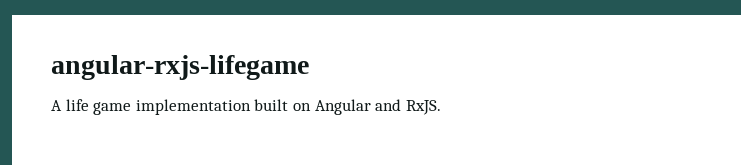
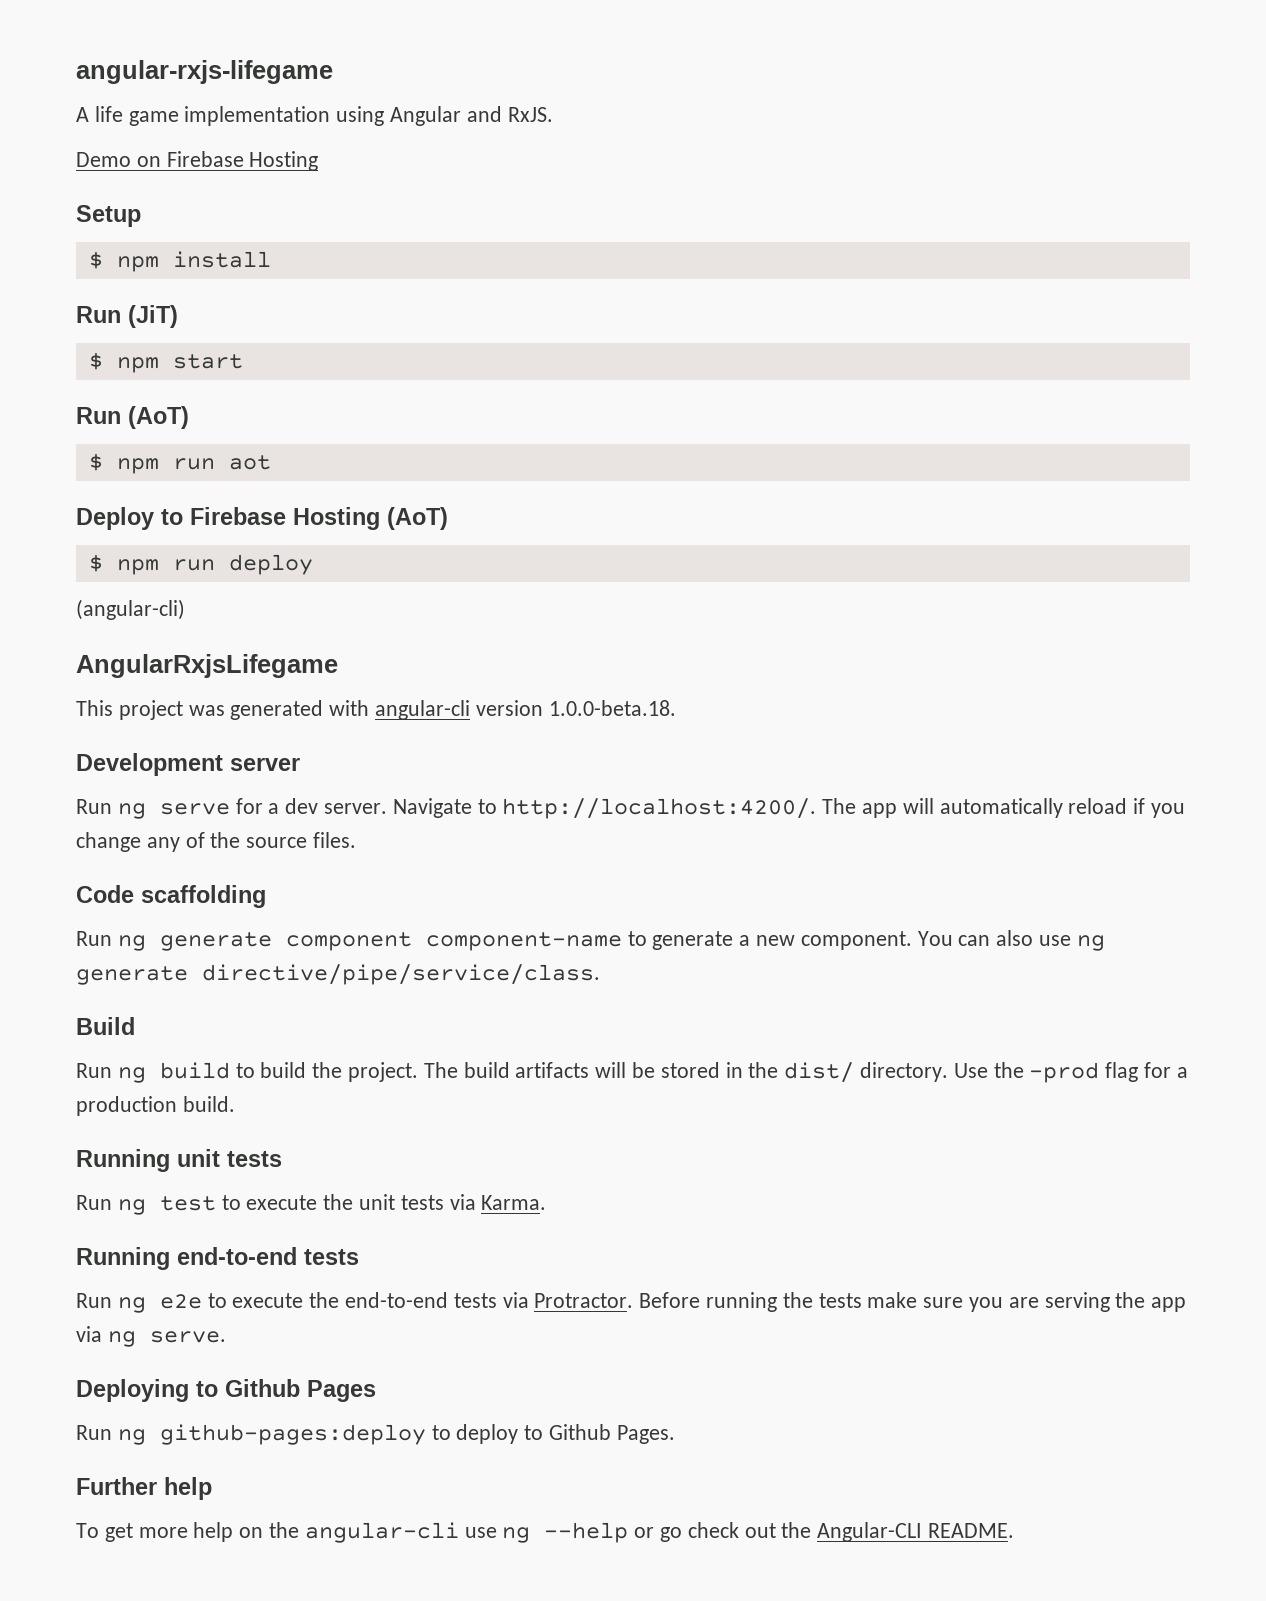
- A life game implementation built on Angular and RxJS.
+ A life game implementation using Angular and RxJS.
+ Demo on Firebase Hosting
+ Setup
+ $ npm install
+ Run (JiT)
+ $ npm start
+ Run (AoT)
+ $ npm run aot
+ Deploy to Firebase Hosting (AoT)
+ $ npm run deploy
+ (angular-cli)
+ AngularRxjsLifegame
+ This project was generated with angular-cli version 1.0.0-beta.18.
+ Development server
+ Run ng serve for a dev server. Navigate to http://localhost:4200/. The app will automatically reload if you change any of the source files.
+ Code scaffolding
+ Run ng generate component component-name to generate a new component. You can also use ng generate directive/pipe/service/class.
+ Build
+ Run ng build to build the project. The build artifacts will be stored in the dist/ directory. Use the -prod flag for a production build.
+ Running unit tests
+ Run ng test to execute the unit tests via Karma.
+ Running end-to-end tests
+ Run ng e2e to execute the end-to-end tests via Protractor. Before running the tests make sure you are serving the app via ng serve.
+ Deploying to Github Pages
+ Run ng github-pages:deploy to deploy to Github Pages.
+ Further help
+ To get more help on the angular-cli use ng --help or go check out the Angular-CLI README.

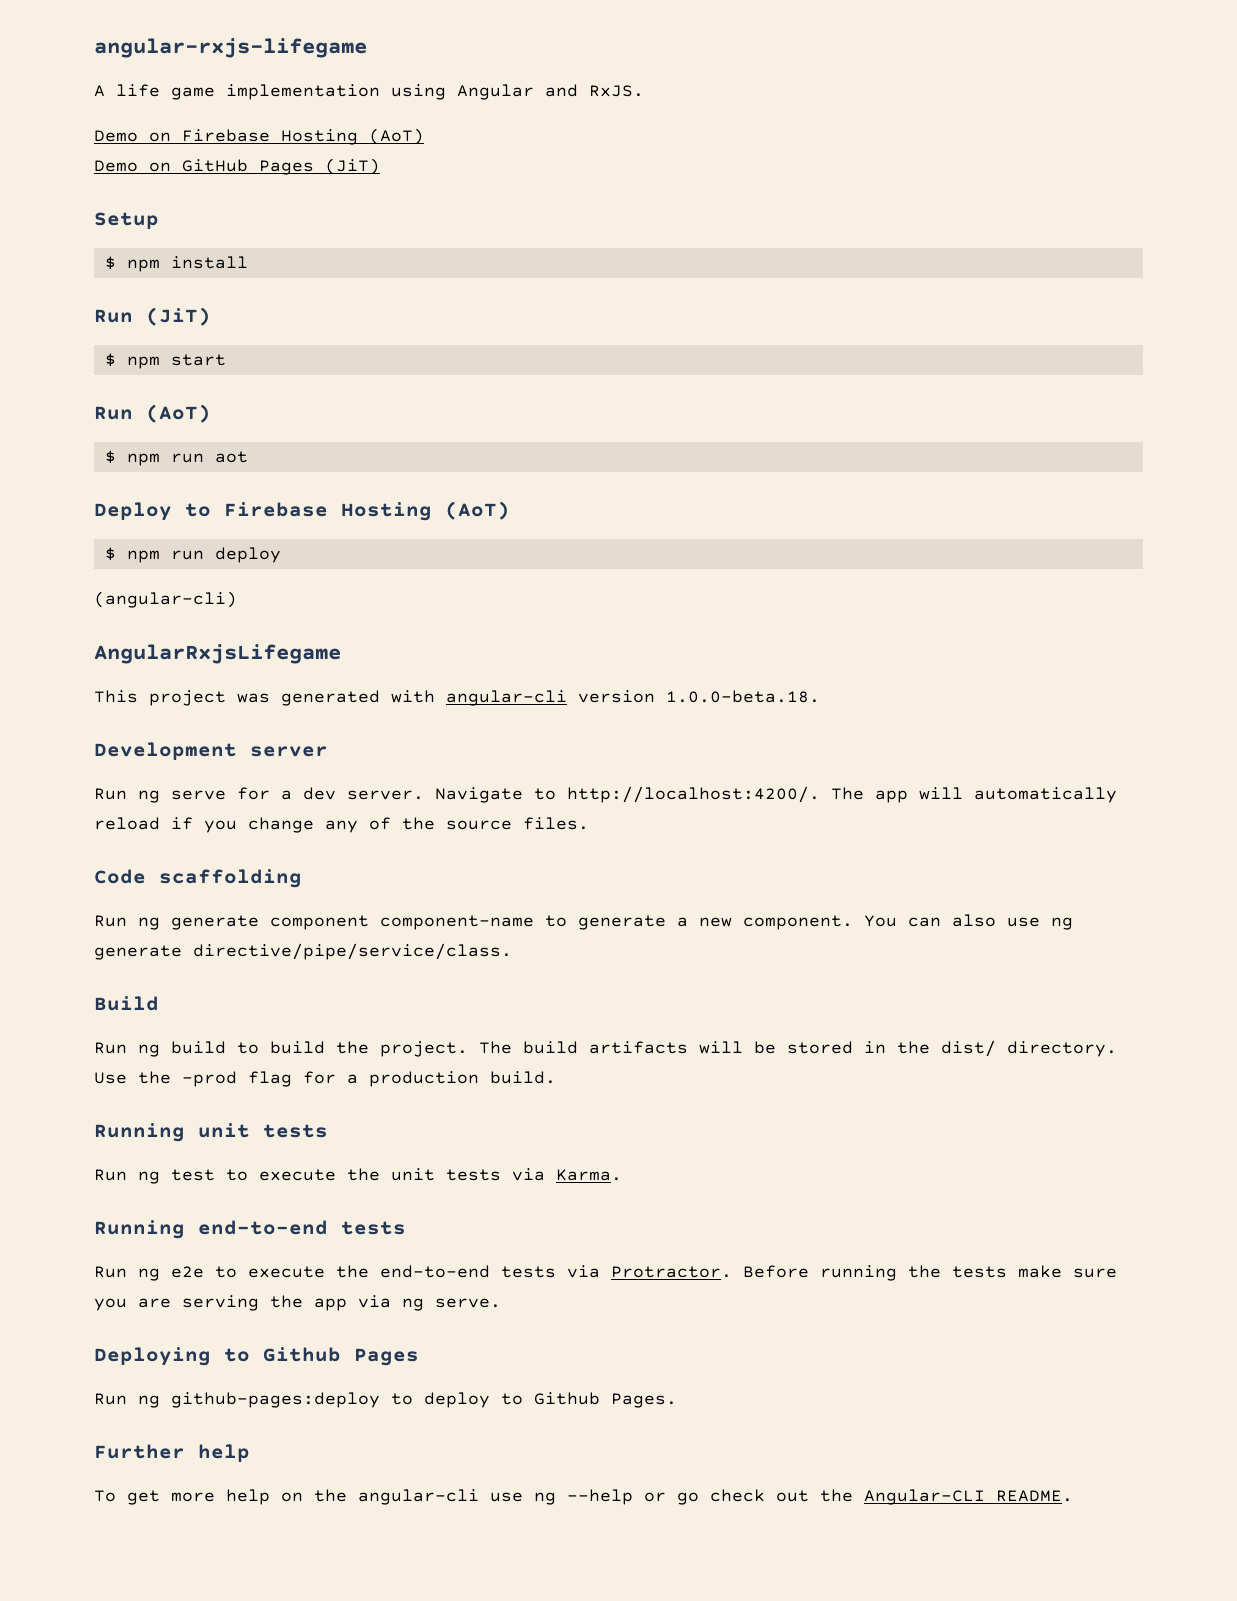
- Demo on Firebase Hosting
+ Demo on Firebase Hosting (AoT)
+ Demo on GitHub Pages (JiT)

